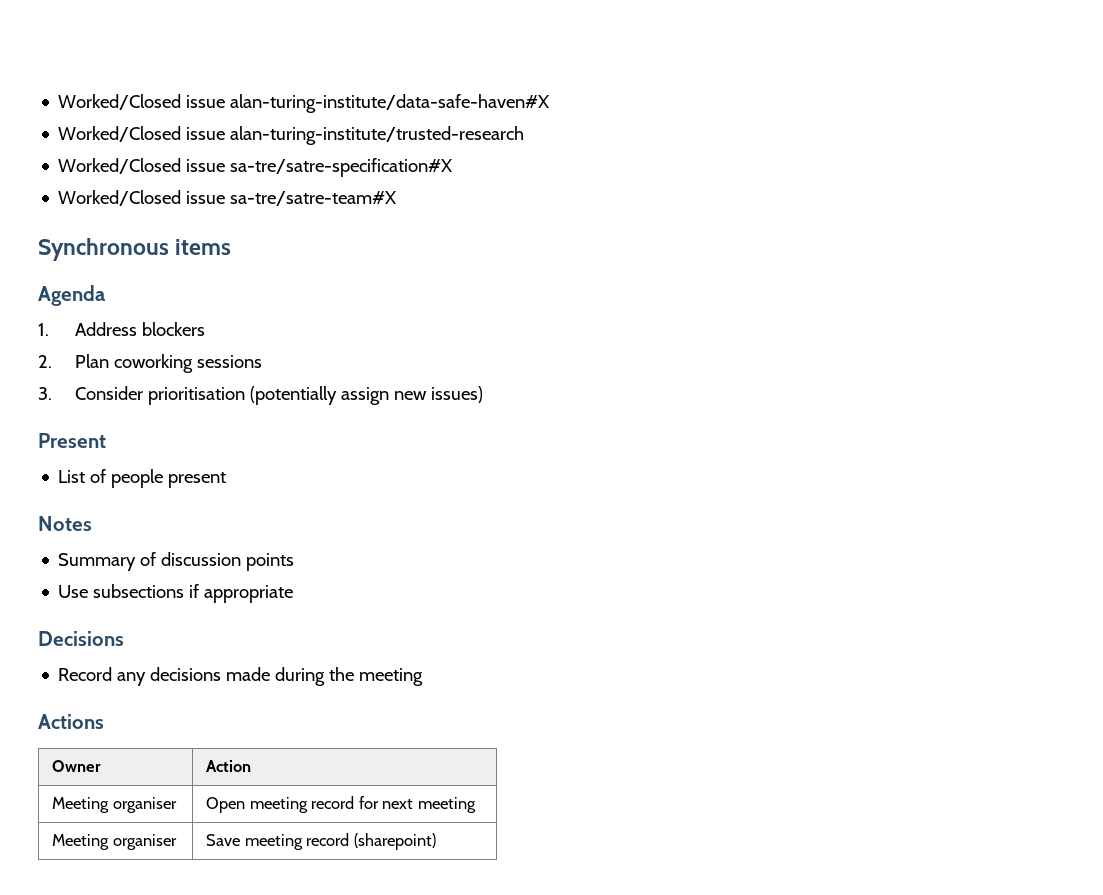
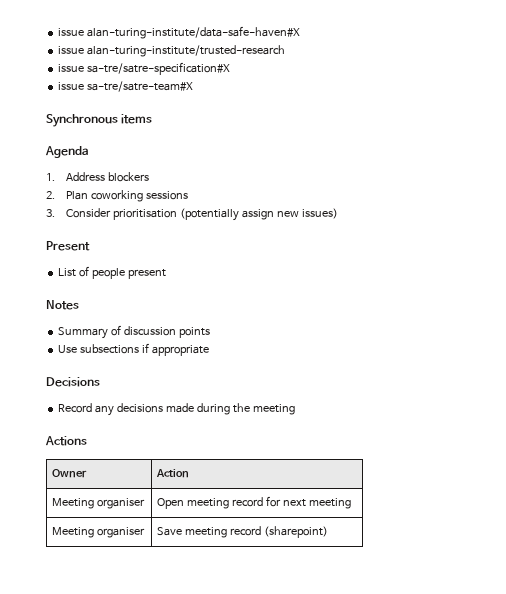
- Worked/Closed issue alan-turing-institute/data-safe-haven#X
+ issue alan-turing-institute/data-safe-haven#X
- Worked/Closed issue alan-turing-institute/trusted-research
+ issue alan-turing-institute/trusted-research
- Worked/Closed issue sa-tre/satre-specification#X
+ issue sa-tre/satre-specification#X
- Worked/Closed issue sa-tre/satre-team#X
+ issue sa-tre/satre-team#X

